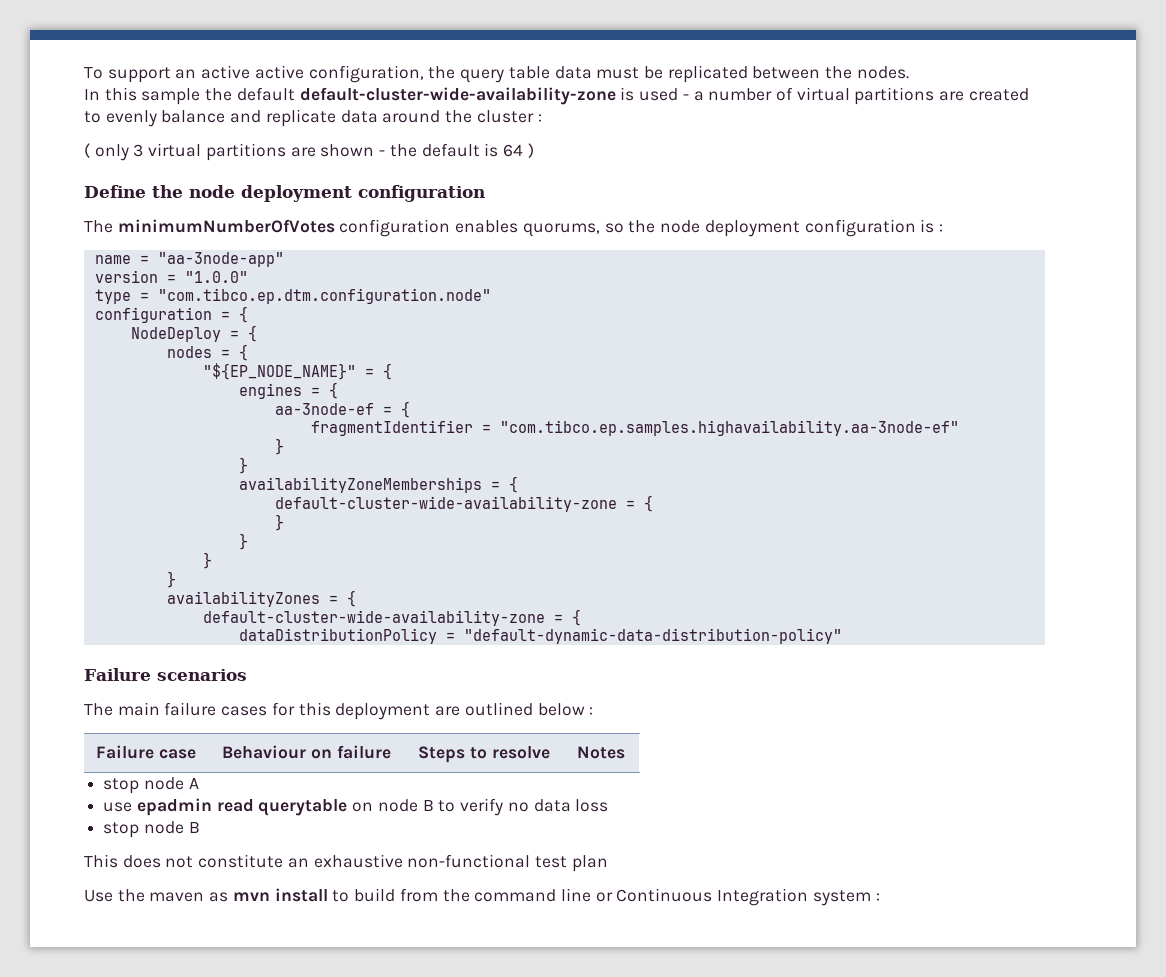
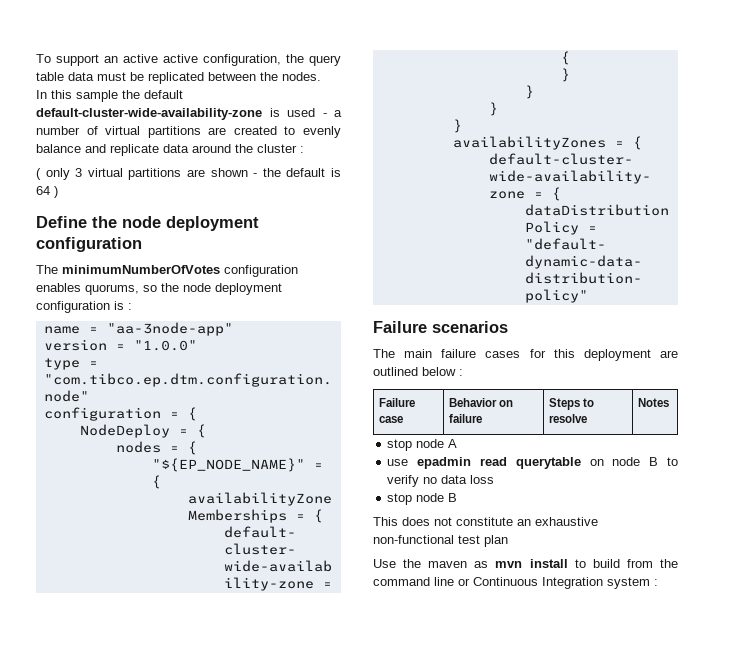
- engines = {
- aa-3node-ef = {
- fragmentIdentifier = "com.tibco.ep.samples.highavailability.aa-3node-ef"
- }
- }
- Failure case | Behaviour on failure | Steps to resolve | Notes
+ Failure case | Behavior on failure | Steps to resolve | Notes

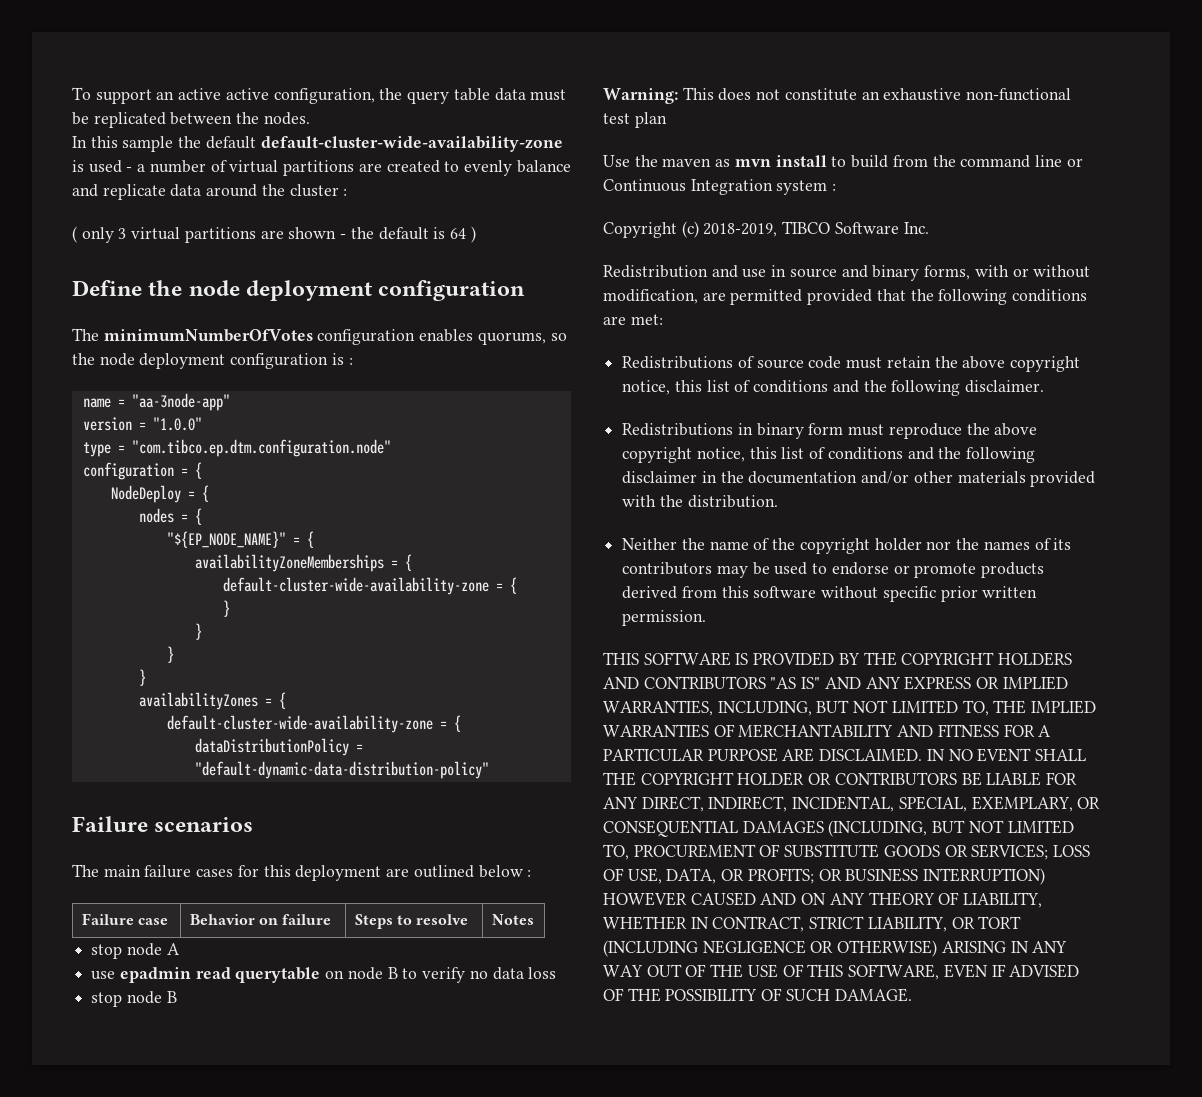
- This does not constitute an exhaustive non-functional test plan
+ Warning: This does not constitute an exhaustive non-functional test plan
+ Copyright (c) 2018-2019, TIBCO Software Inc.
+ Redistribution and use in source and binary forms, with or without modification, are permitted provided that the following conditions are met:
+ Redistributions of source code must retain the above copyright notice, this list of conditions and the following disclaimer.
+ Redistributions in binary form must reproduce the above copyright notice, this list of conditions and the following disclaimer in the documentation and/or other materials provided with the distribution.
+ Neither the name of the copyright holder nor the names of its contributors may be used to endorse or promote products derived from this software without specific prior written permission.
+ THIS SOFTWARE IS PROVIDED BY THE COPYRIGHT HOLDERS AND CONTRIBUTORS "AS IS" AND ANY EXPRESS OR IMPLIED WARRANTIES, INCLUDING, BUT NOT LIMITED TO, THE IMPLIED WARRANTIES OF MERCHANTABILITY AND FITNESS FOR A PARTICULAR PURPOSE ARE DISCLAIMED. IN NO EVENT SHALL THE COPYRIGHT HOLDER OR CONTRIBUTORS BE LIABLE FOR ANY DIRECT, INDIRECT, INCIDENTAL, SPECIAL, EXEMPLARY, OR CONSEQUENTIAL DAMAGES (INCLUDING, BUT NOT LIMITED TO, PROCUREMENT OF SUBSTITUTE GOODS OR SERVICES; LOSS OF USE, DATA, OR PROFITS; OR BUSINESS INTERRUPTION) HOWEVER CAUSED AND ON ANY THEORY OF LIABILITY, WHETHER IN CONTRACT, STRICT LIABILITY, OR TORT (INCLUDING NEGLIGENCE OR OTHERWISE) ARISING IN ANY WAY OUT OF THE USE OF THIS SOFTWARE, EVEN IF ADVISED OF THE POSSIBILITY OF SUCH DAMAGE.

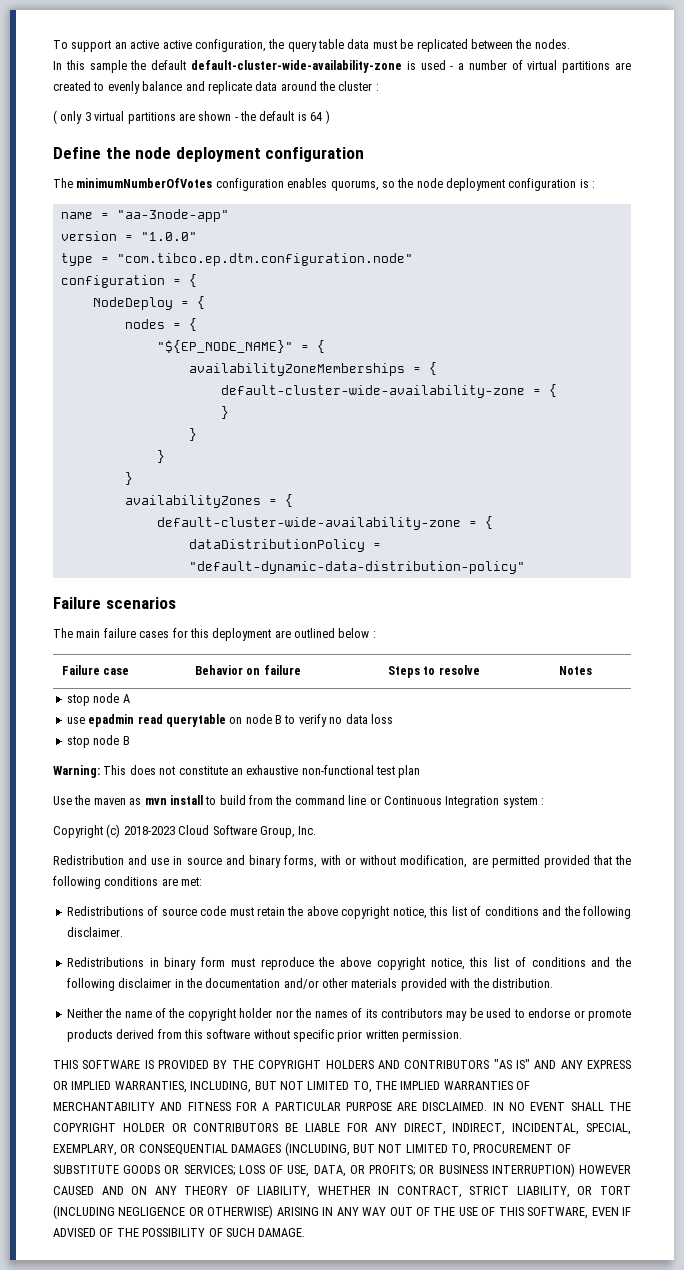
- Copyright (c) 2018-2019, TIBCO Software Inc.
+ Copyright (c) 2018-2023 Cloud Software Group, Inc.

